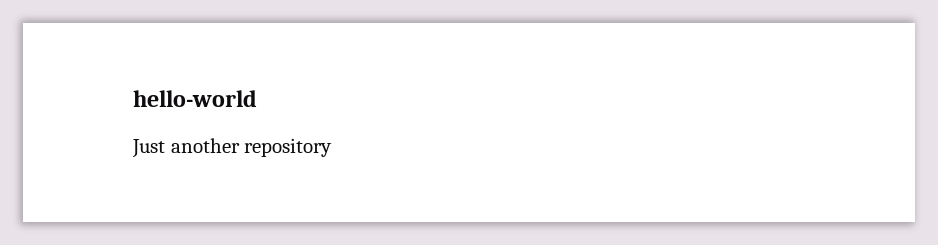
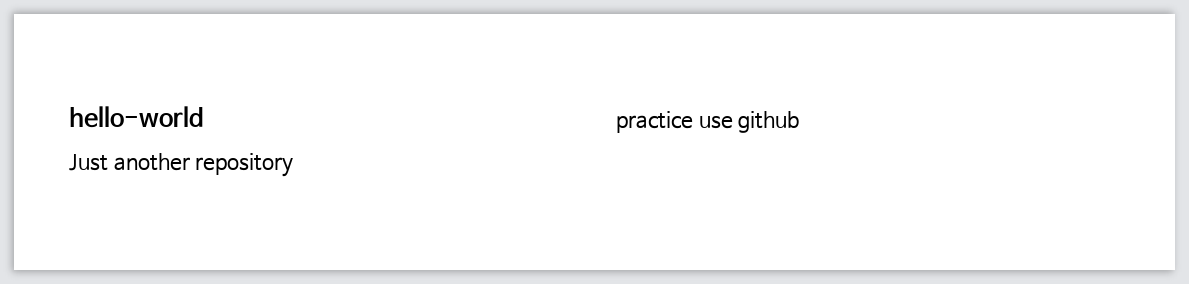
+ practice use github

